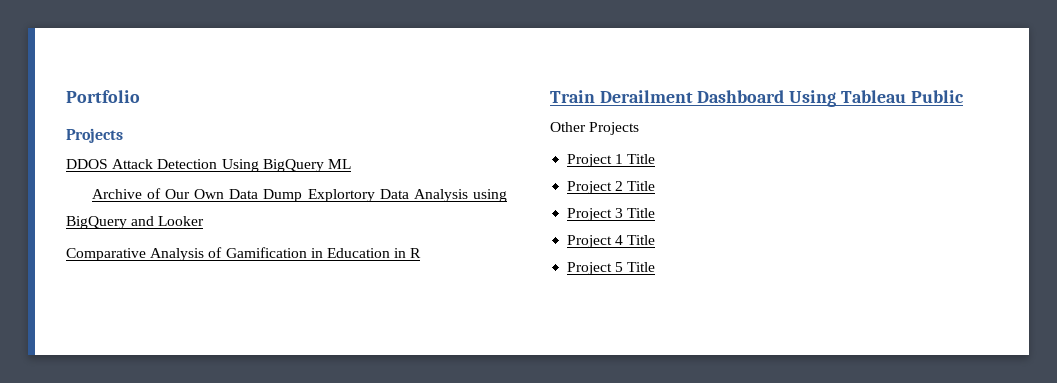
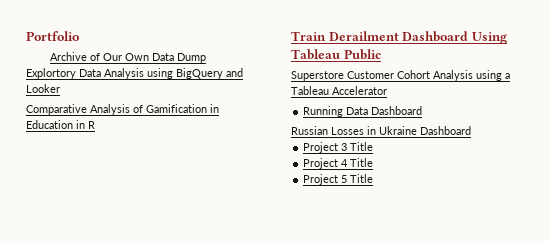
  Portfolio
- Projects
- DDOS Attack Detection Using BigQuery ML
- Other Projects
- Project 1 Title
- Project 2 Title
+ Superstore Customer Cohort Analysis using a Tableau Accelerator
+ Running Data Dashboard
+ Russian Losses in Ukraine Dashboard

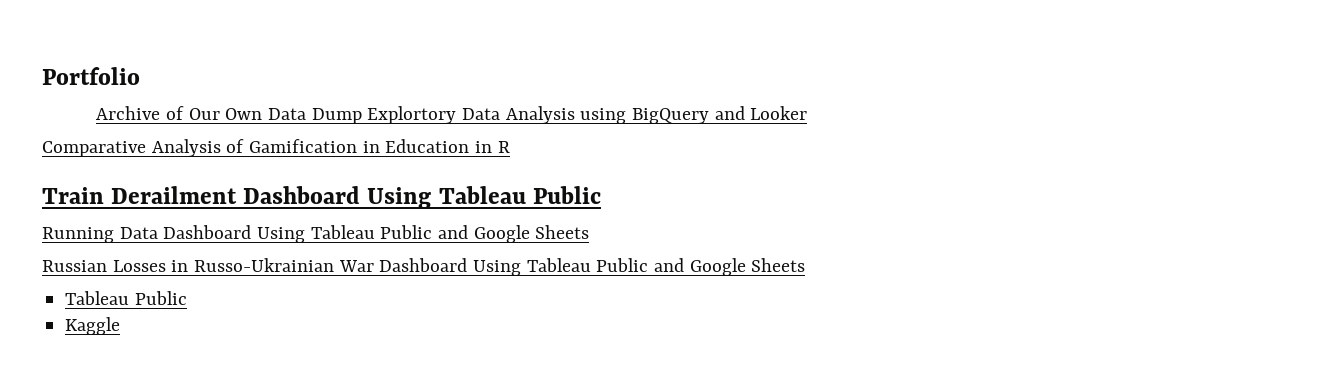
- Superstore Customer Cohort Analysis using a Tableau Accelerator
- Running Data Dashboard
+ Running Data Dashboard Using Tableau Public and Google Sheets
- Russian Losses in Ukraine Dashboard
- Project 3 Title
- Project 4 Title
- Project 5 Title
+ Russian Losses in Russo-Ukrainian War Dashboard Using Tableau Public and Google Sheets
+ Tableau Public
+ Kaggle

